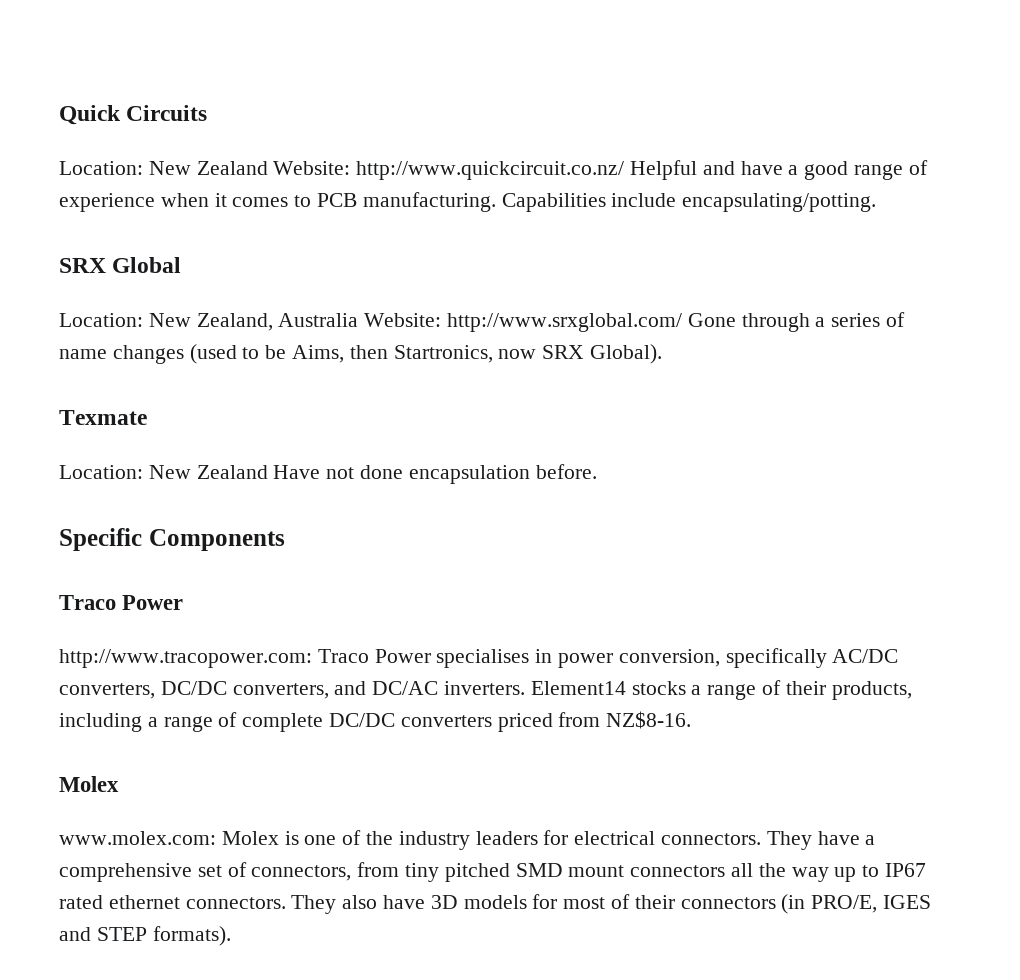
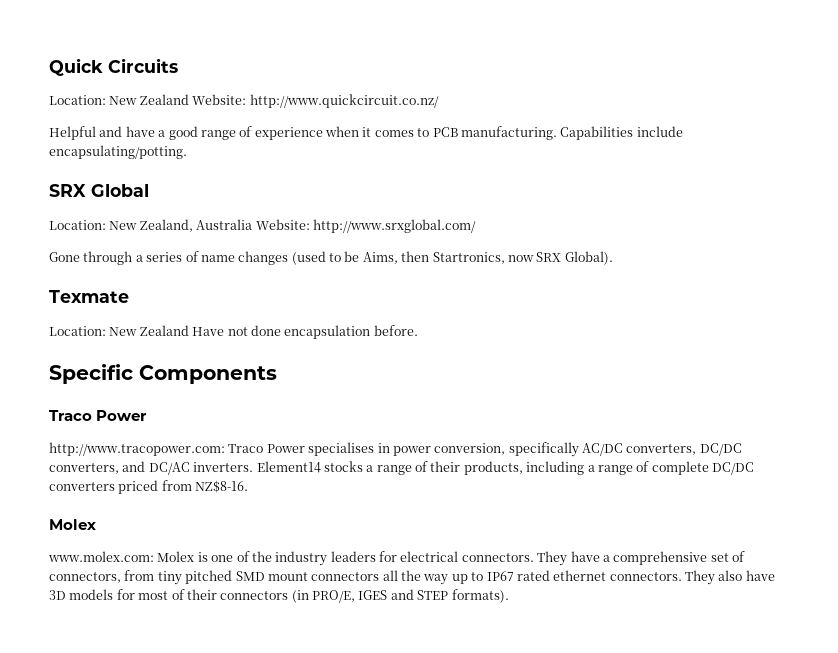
- Location: New Zealand Website: http://www.quickcircuit.co.nz/ Helpful and have a good range of experience when it comes to PCB manufacturing.
+ Location: New Zealand Website: http://www.quickcircuit.co.nz/
+ Helpful and have a good range of experience when it comes to PCB manufacturing.
- Location: New Zealand, Australia Website: http://www.srxglobal.com/ Gone through a series of name changes (used to be Aims, then Startronics, now SRX Global).
+ Location: New Zealand, Australia Website: http://www.srxglobal.com/
+ Gone through a series of name changes (used to be Aims, then Startronics, now SRX Global).

